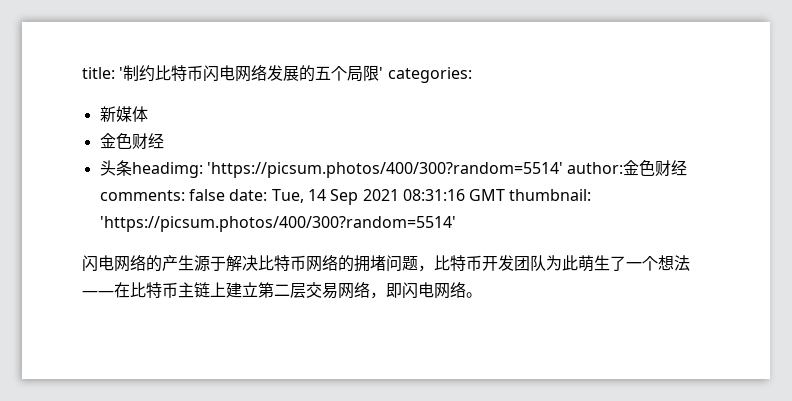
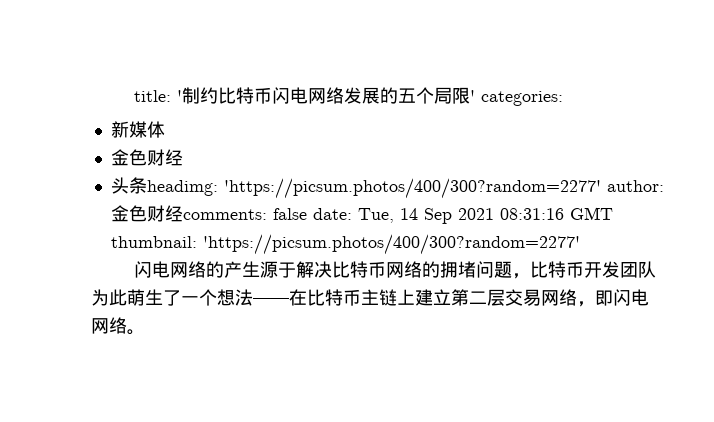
- 头条headimg: 'https://picsum.photos/400/300?random=5514' author:金色财经comments: false date: Tue, 14 Sep 2021 08:31:16 GMT thumbnail: 'https://picsum.photos/400/300?random=5514'
+ 头条headimg: 'https://picsum.photos/400/300?random=2277' author:金色财经comments: false date: Tue, 14 Sep 2021 08:31:16 GMT thumbnail: 'https://picsum.photos/400/300?random=2277'

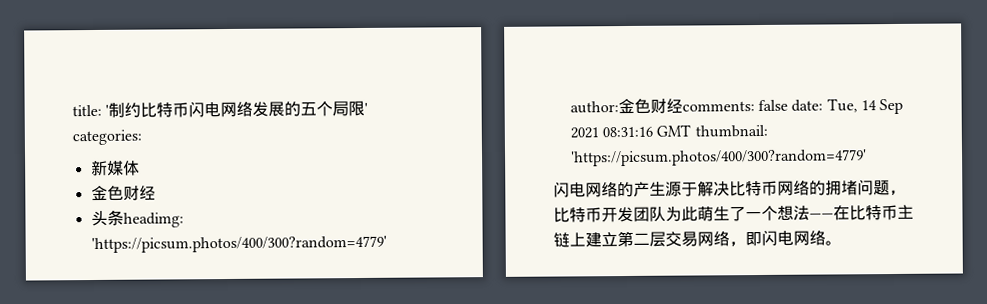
- 头条headimg: 'https://picsum.photos/400/300?random=2277' author:金色财经comments: false date: Tue, 14 Sep 2021 08:31:16 GMT thumbnail: 'https://picsum.photos/400/300?random=2277'
+ 头条headimg: 'https://picsum.photos/400/300?random=4779' author:金色财经comments: false date: Tue, 14 Sep 2021 08:31:16 GMT thumbnail: 'https://picsum.photos/400/300?random=4779'

